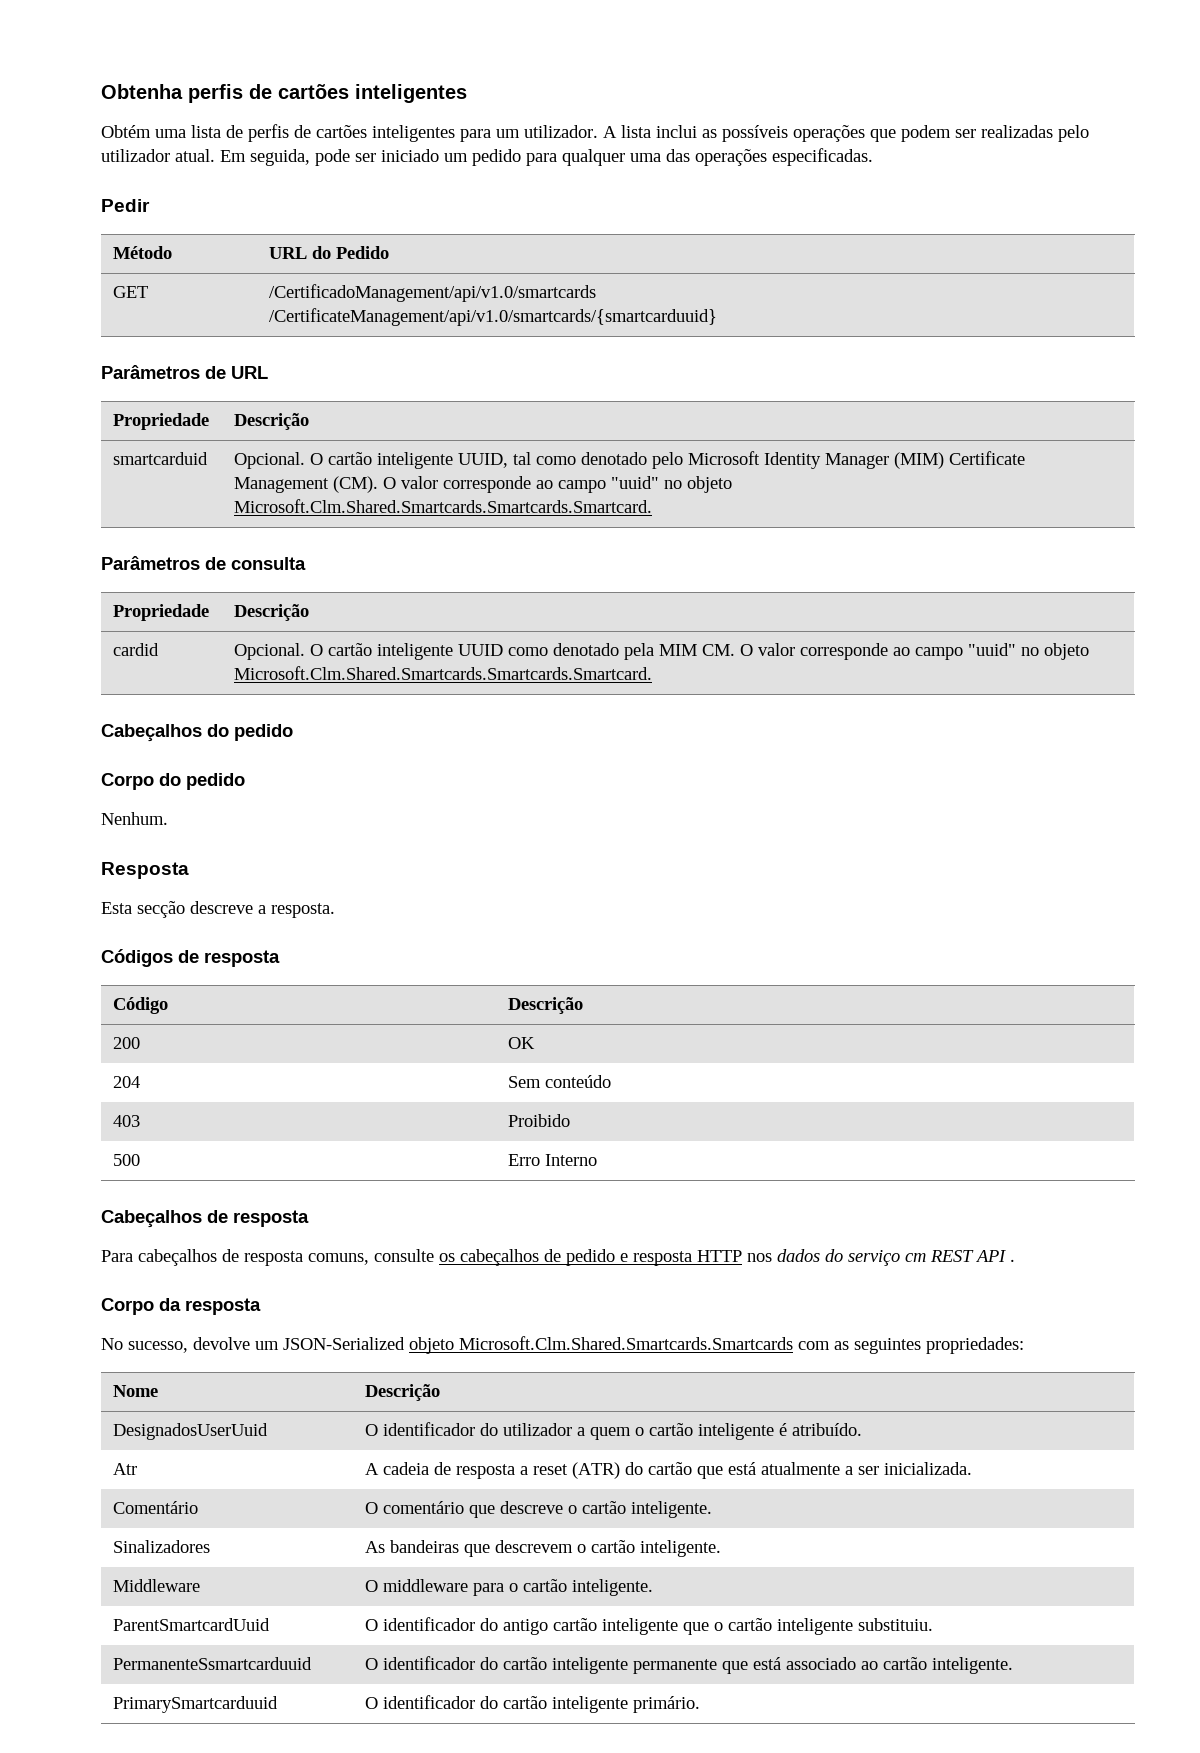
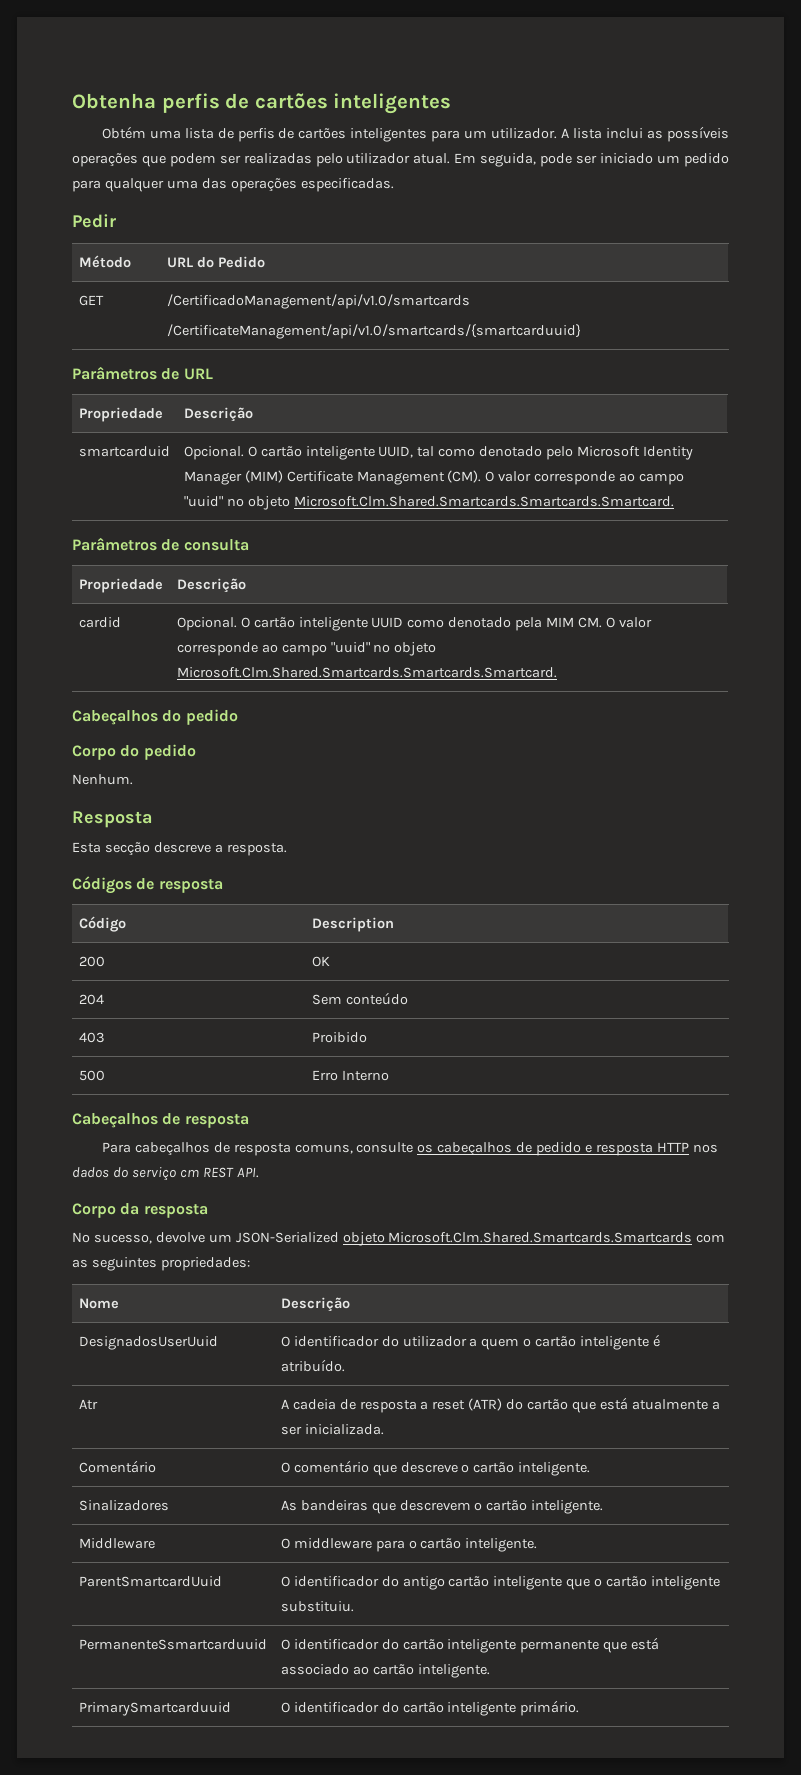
- Código | Descrição
+ Código | Description
- Para cabeçalhos de resposta comuns, consulte os cabeçalhos de pedido e resposta HTTP nos dados do serviço cm REST API .
+ Para cabeçalhos de resposta comuns, consulte os cabeçalhos de pedido e resposta HTTP nos dados do serviço cm REST API.

